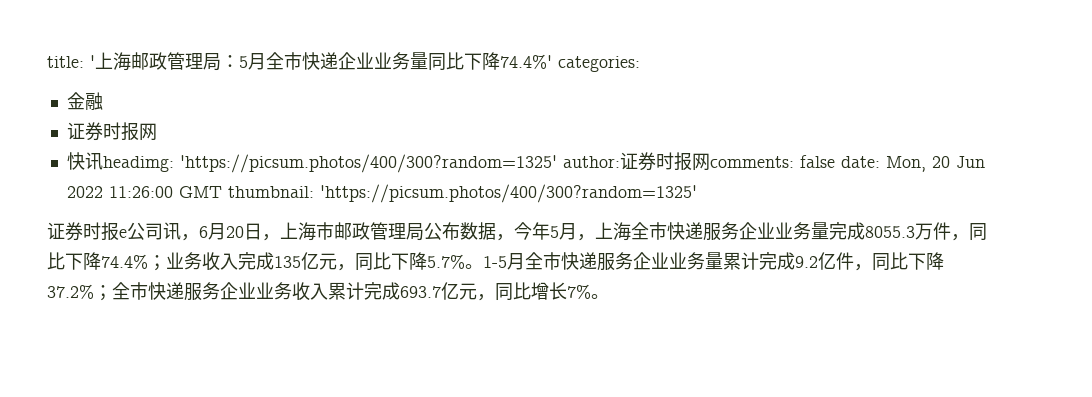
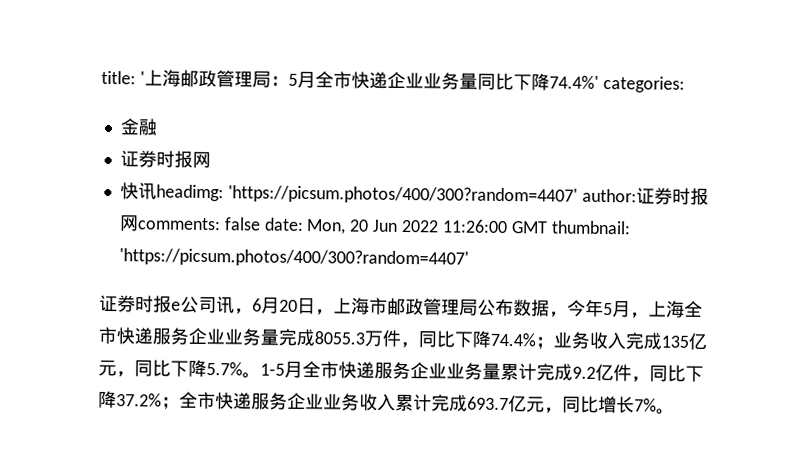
- 快讯headimg: 'https://picsum.photos/400/300?random=1325' author:证券时报网comments: false date: Mon, 20 Jun 2022 11:26:00 GMT thumbnail: 'https://picsum.photos/400/300?random=1325'
+ 快讯headimg: 'https://picsum.photos/400/300?random=4407' author:证券时报网comments: false date: Mon, 20 Jun 2022 11:26:00 GMT thumbnail: 'https://picsum.photos/400/300?random=4407'

